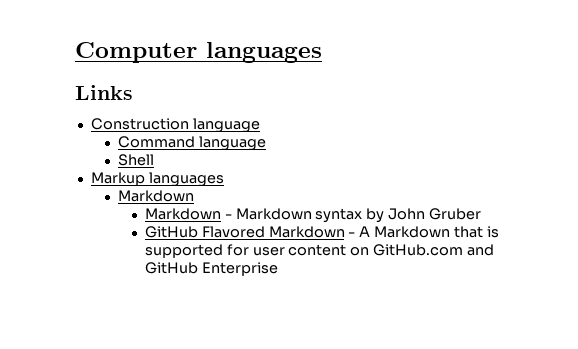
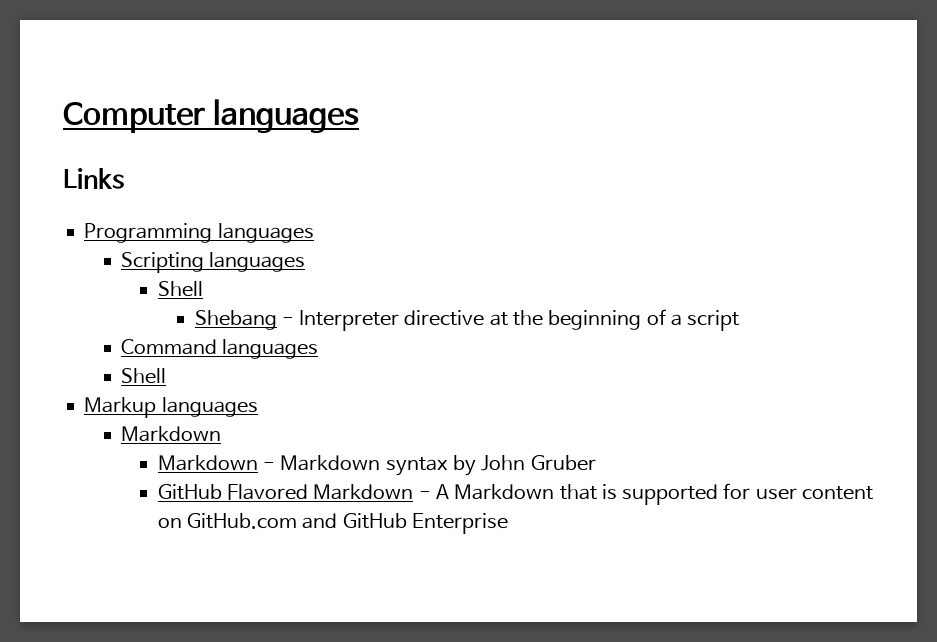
- Construction language
+ Programming languages
+ Scripting languages
+ Shell
+ Shebang - Interpreter directive at the beginning of a script
- Command language
+ Command languages

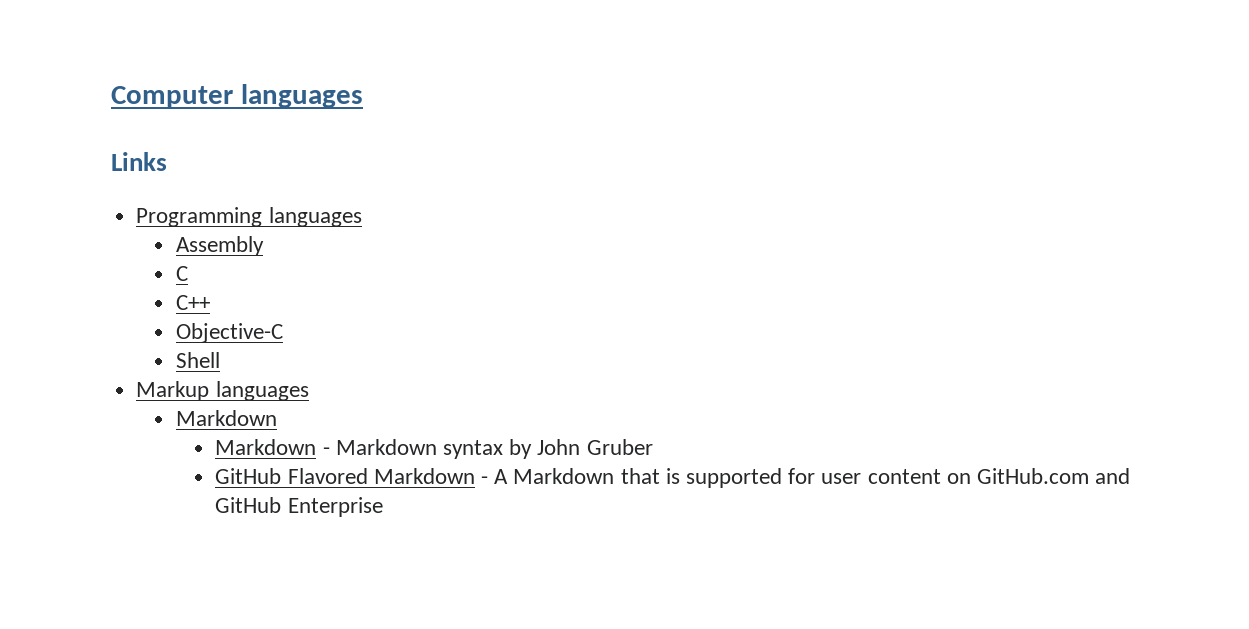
- Scripting languages
- Shell
- Shebang - Interpreter directive at the beginning of a script
- Command languages
+ Assembly
+ C
+ C++
+ Objective-C

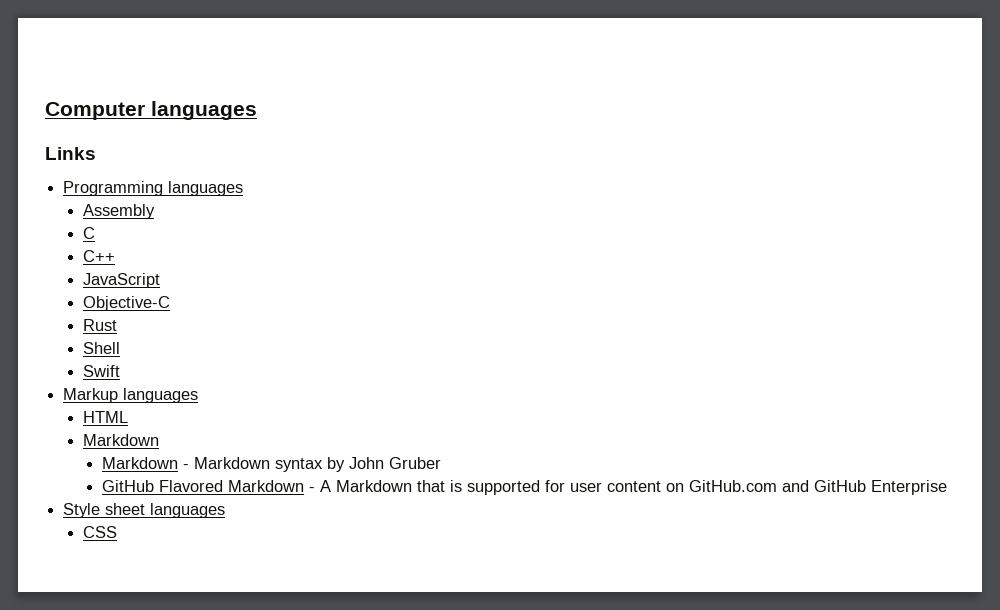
+ JavaScript
+ Rust
+ Swift
+ HTML
+ Style sheet languages
+ CSS

